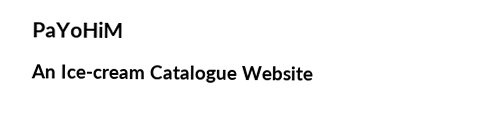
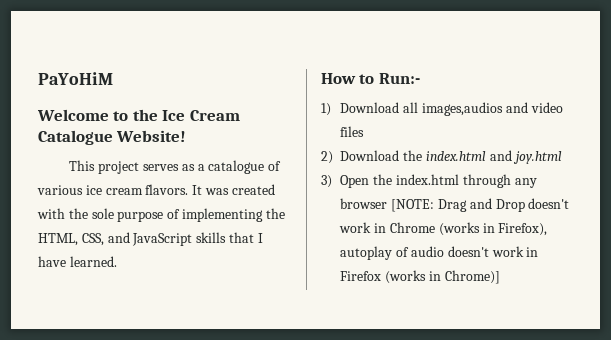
- An Ice-cream Catalogue Website
+ Welcome to the Ice Cream Catalogue Website!
+ This project serves as a catalogue of various ice cream flavors. It was created with the sole purpose of implementing the HTML, CSS, and JavaScript skills that I have learned.
+ How to Run:-
+ 1) Download all images,audios and video files
+ 2) Download the index.html and joy.html
+ 3) Open the index.html through any browser [NOTE: Drag and Drop doesn't work in Chrome (works in Firefox), autoplay of audio doesn't work in Firefox (works in Chrome)]

